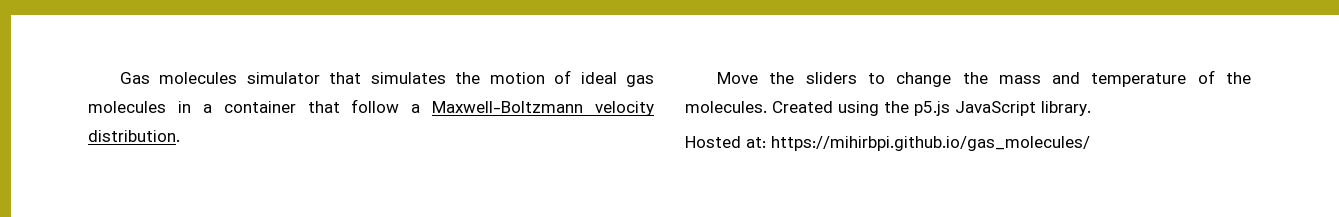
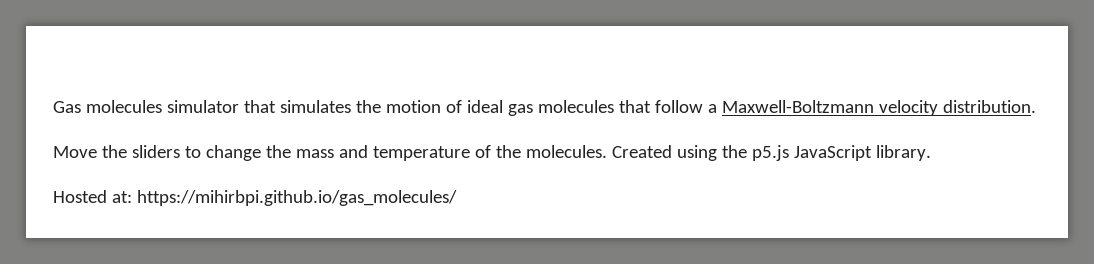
- Gas molecules simulator that simulates the motion of ideal gas molecules in a container that follow a Maxwell-Boltzmann velocity distribution.
+ Gas molecules simulator that simulates the motion of ideal gas molecules that follow a Maxwell-Boltzmann velocity distribution.

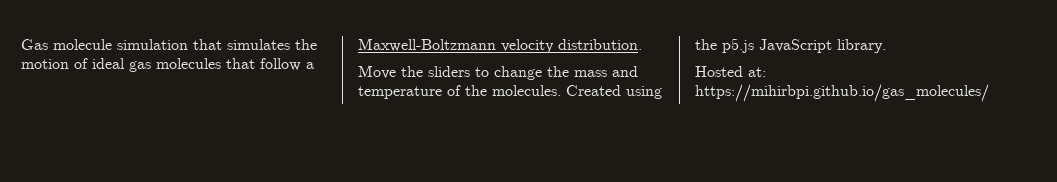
- Gas molecules simulator that simulates the motion of ideal gas molecules that follow a Maxwell-Boltzmann velocity distribution.
+ Gas molecule simulation that simulates the motion of ideal gas molecules that follow a Maxwell-Boltzmann velocity distribution.

